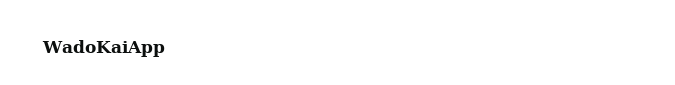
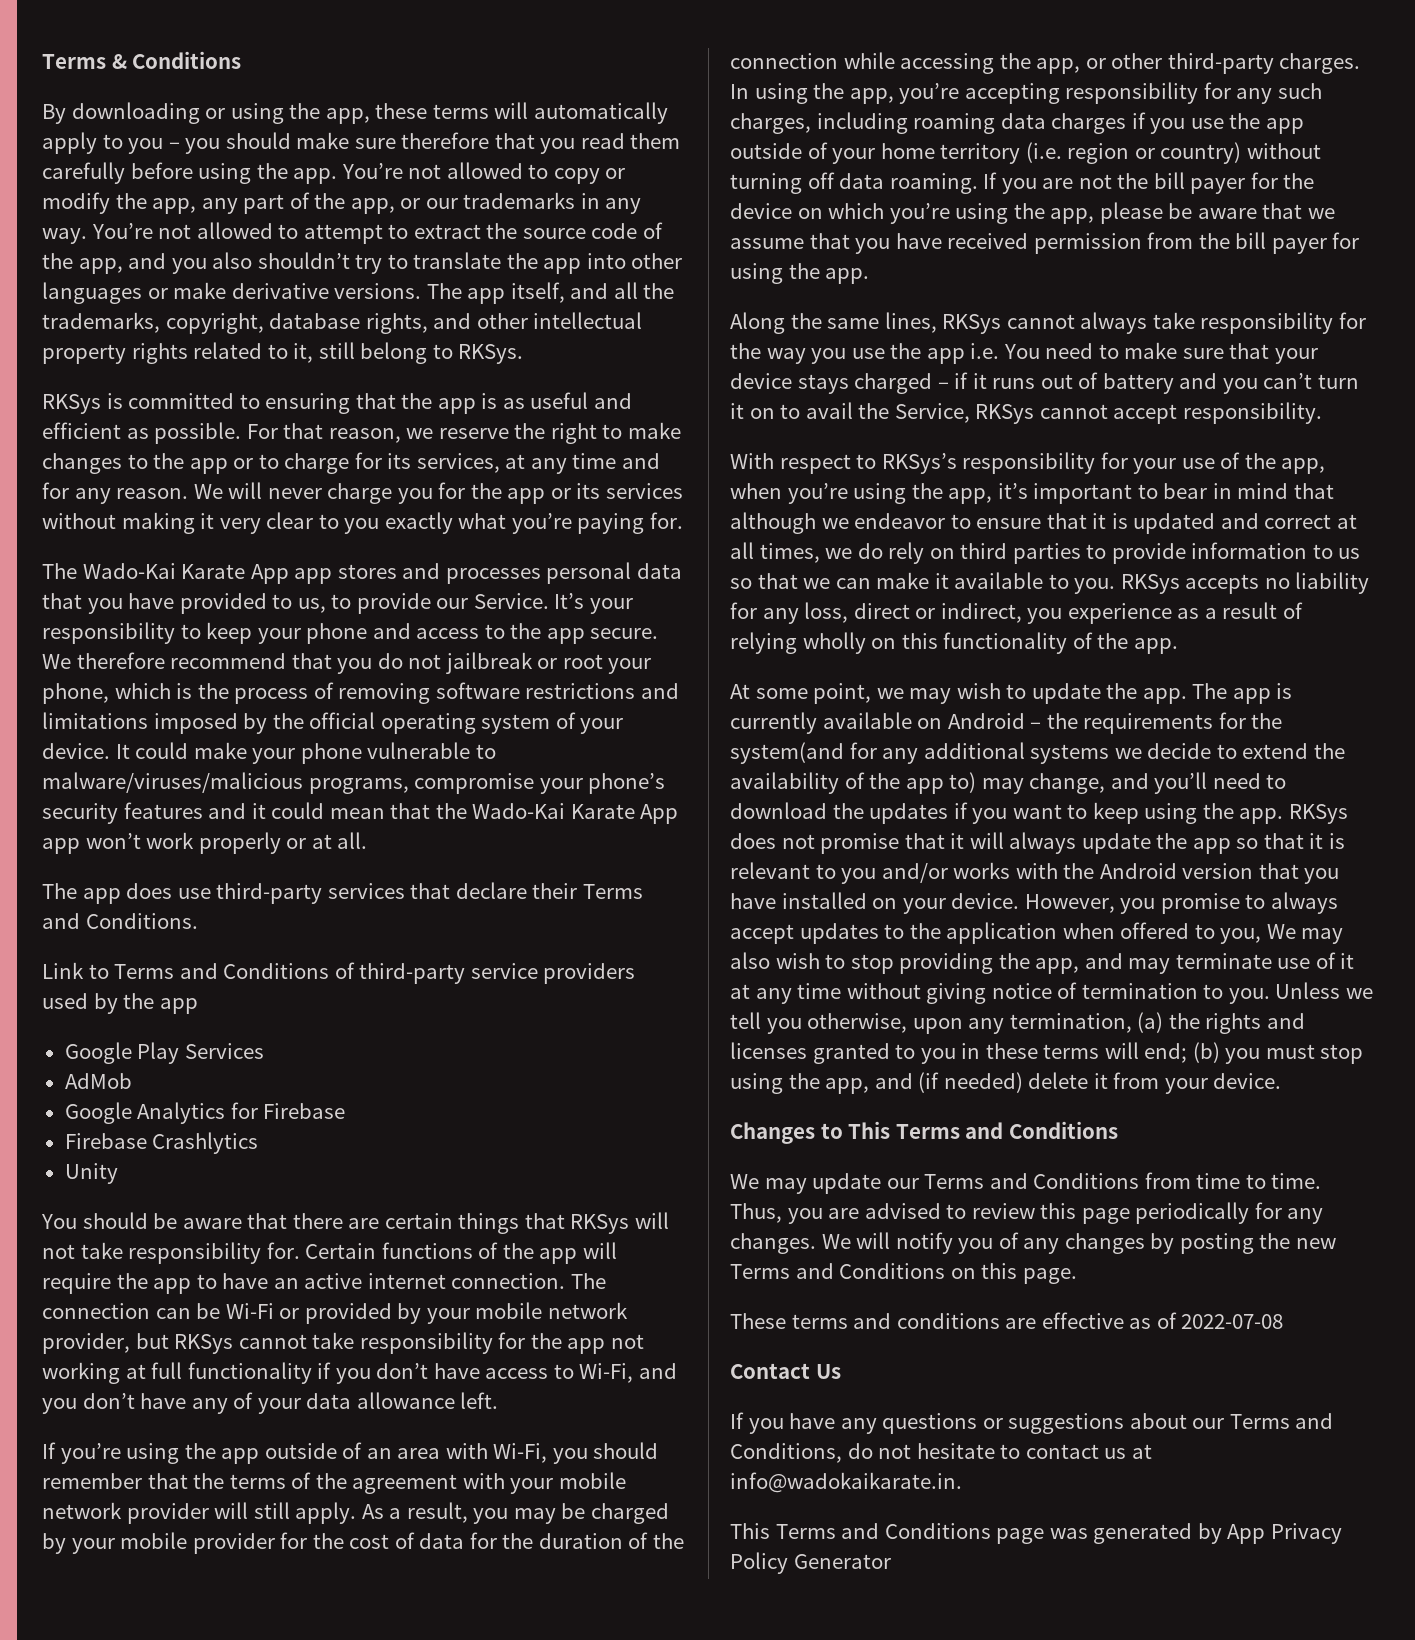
- WadoKaiApp
+ Terms & Conditions
+ By downloading or using the app, these terms will automatically apply to you – you should make sure therefore that you read them carefully before using the app. You’re not allowed to copy or modify the app, any part of the app, or our trademarks in any way. You’re not allowed to attempt to extract the source code of the app, and you also shouldn’t try to translate the app into other languages or make derivative versions. The app itself, and all the trademarks, copyright, database rights, and other intellectual property rights related to it, still belong to RKSys.
+ RKSys is committed to ensuring that the app is as useful and efficient as possible. For that reason, we reserve the right to make changes to the app or to charge for its services, at any time and for any reason. We will never charge you for the app or its services without making it very clear to you exactly what you’re paying for.
+ The Wado-Kai Karate App app stores and processes personal data that you have provided to us, to provide our Service. It’s your responsibility to keep your phone and access to the app secure. We therefore recommend that you do not jailbreak or root your phone, which is the process of removing software restrictions and limitations imposed by the official operating system of your device. It could make your phone vulnerable to malware/viruses/malicious programs, compromise your phone’s security features and it could mean that the Wado-Kai Karate App app won’t work properly or at all.
+ The app does use third-party services that declare their Terms and Conditions.
+ Link to Terms and Conditions of third-party service providers used by the app
+ Google Play Services
+ AdMob
+ Google Analytics for Firebase
+ Firebase Crashlytics
+ Unity
+ You should be aware that there are certain things that RKSys will not take responsibility for. Certain functions of the app will require the app to have an active internet connection. The connection can be Wi-Fi or provided by your mobile network provider, but RKSys cannot take responsibility for the app not working at full functionality if you don’t have access to Wi-Fi, and you don’t have any of your data allowance left.
+ If you’re using the app outside of an area with Wi-Fi, you should remember that the terms of the agreement with your mobile network provider will still apply. As a result, you may be charged by your mobile provider for the cost of data for the duration of the connection while accessing the app, or other third-party charges. In using the app, you’re accepting responsibility for any such charges, including roaming data charges if you use the app outside of your home territory (i.e. region or country) without turning off data roaming. If you are not the bill payer for the device on which you’re using the app, please be aware that we assume that you have received permission from the bill payer for using the app.
+ Along the same lines, RKSys cannot always take responsibility for the way you use the app i.e. You need to make sure that your device stays charged – if it runs out of battery and you can’t turn it on to avail the Service, RKSys cannot accept responsibility.
+ With respect to RKSys’s responsibility for your use of the app, when you’re using the app, it’s important to bear in mind that although we endeavor to ensure that it is updated and correct at all times, we do rely on third parties to provide information to us so that we can make it available to you. RKSys accepts no liability for any loss, direct or indirect, you experience as a result of relying wholly on this functionality of the app.
+ At some point, we may wish to update the app. The app is currently available on Android – the requirements for the system(and for any additional systems we decide to extend the availability of the app to) may change, and you’ll need to download the updates if you want to keep using the app. RKSys does not promise that it will always update the app so that it is relevant to you and/or works with the Android version that you have installed on your device. However, you promise to always accept updates to the application when offered to you, We may also wish to stop providing the app, and may terminate use of it at any time without giving notice of termination to you. Unless we tell you otherwise, upon any termination, (a) the rights and licenses granted to you in these terms will end; (b) you must stop using the app, and (if needed) delete it from your device.
+ Changes to This Terms and Conditions
+ We may update our Terms and Conditions from time to time. Thus, you are advised to review this page periodically for any changes. We will notify you of any changes by posting the new Terms and Conditions on this page.
+ These terms and conditions are effective as of 2022-07-08
+ Contact Us
+ If you have any questions or suggestions about our Terms and Conditions, do not hesitate to contact us at info@wadokaikarate.in.
+ This Terms and Conditions page was generated by App Privacy Policy Generator

